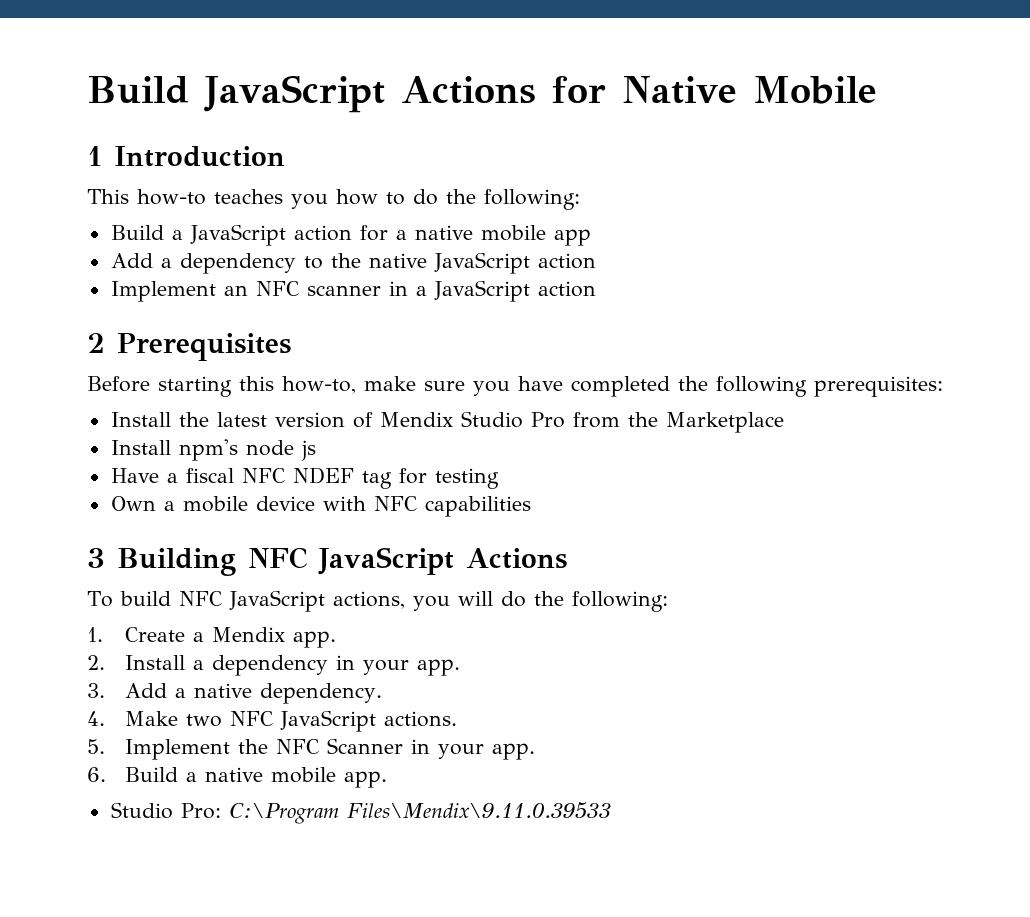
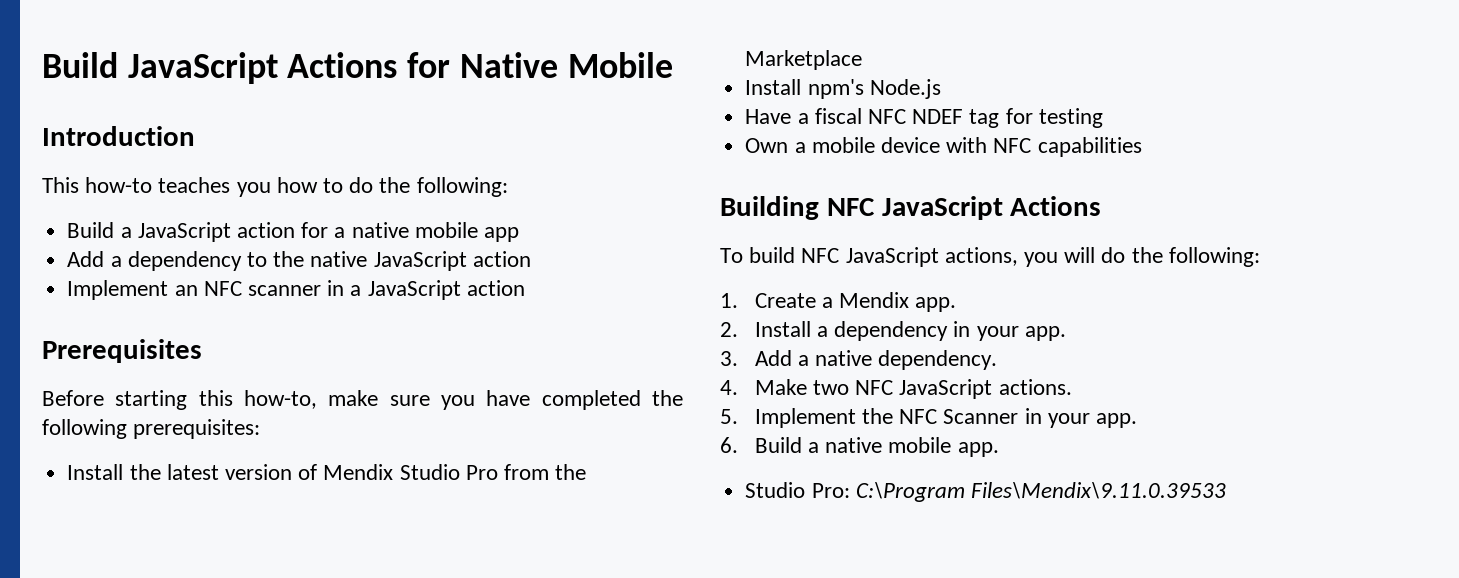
- 1 Introduction
+ Introduction
- 2 Prerequisites
+ Prerequisites
- Install npm's node js
+ Install npm's Node.js
- 3 Building NFC JavaScript Actions
+ Building NFC JavaScript Actions

